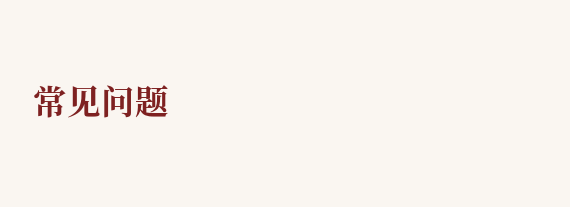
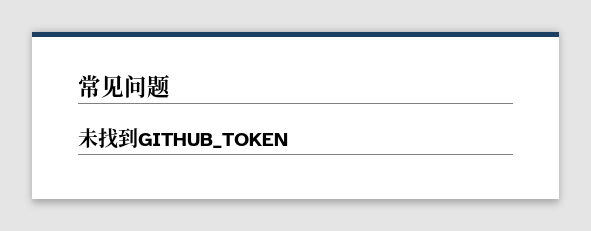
+ 未找到GITHUB_TOKEN

